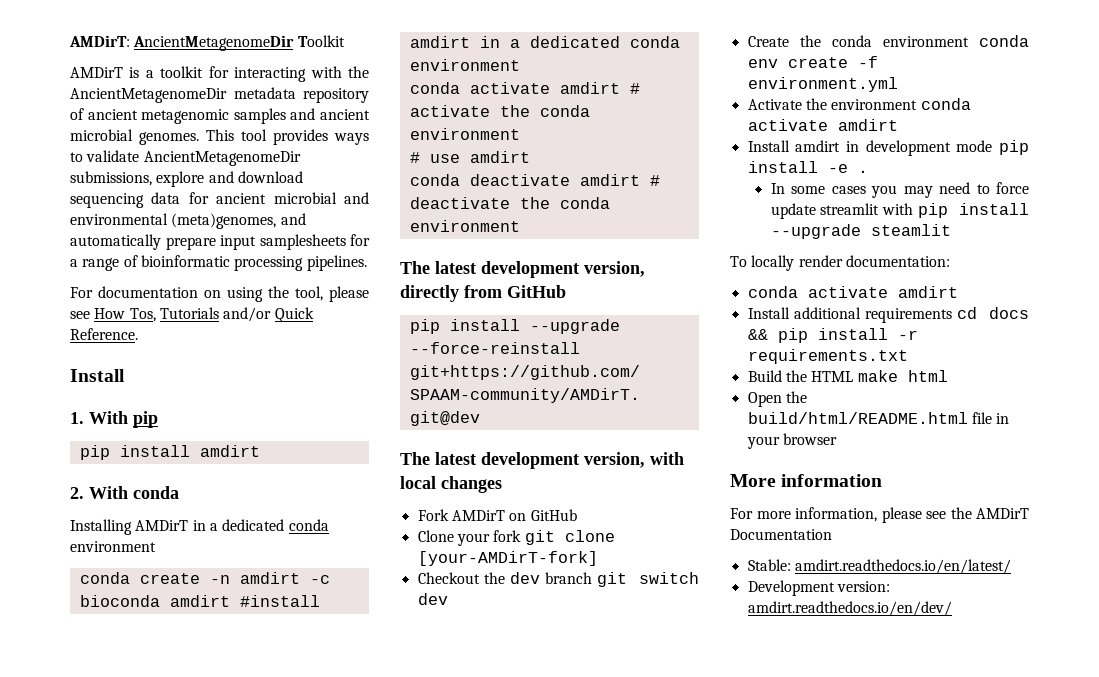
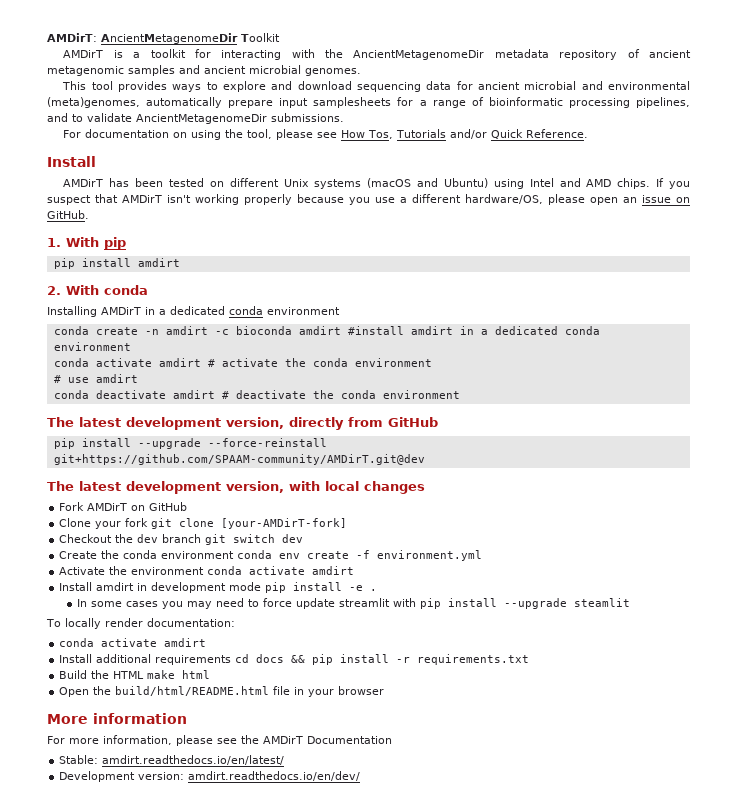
- AMDirT is a toolkit for interacting with the AncientMetagenomeDir metadata repository of ancient metagenomic samples and ancient microbial genomes. This tool provides ways to validate AncientMetagenomeDir submissions, explore and download sequencing data for ancient microbial and environmental (meta)genomes, and automatically prepare input samplesheets for a range of bioinformatic processing pipelines.
+ AMDirT is a toolkit for interacting with the AncientMetagenomeDir metadata repository of ancient metagenomic samples and ancient microbial genomes.
+ This tool provides ways to explore and download sequencing data for ancient microbial and environmental (meta)genomes, automatically prepare input samplesheets for a range of bioinformatic processing pipelines, and to validate AncientMetagenomeDir submissions.
+ AMDirT has been tested on different Unix systems (macOS and Ubuntu) using Intel and AMD chips. If you suspect that AMDirT isn't working properly because you use a different hardware/OS, please open an issue on GitHub.

